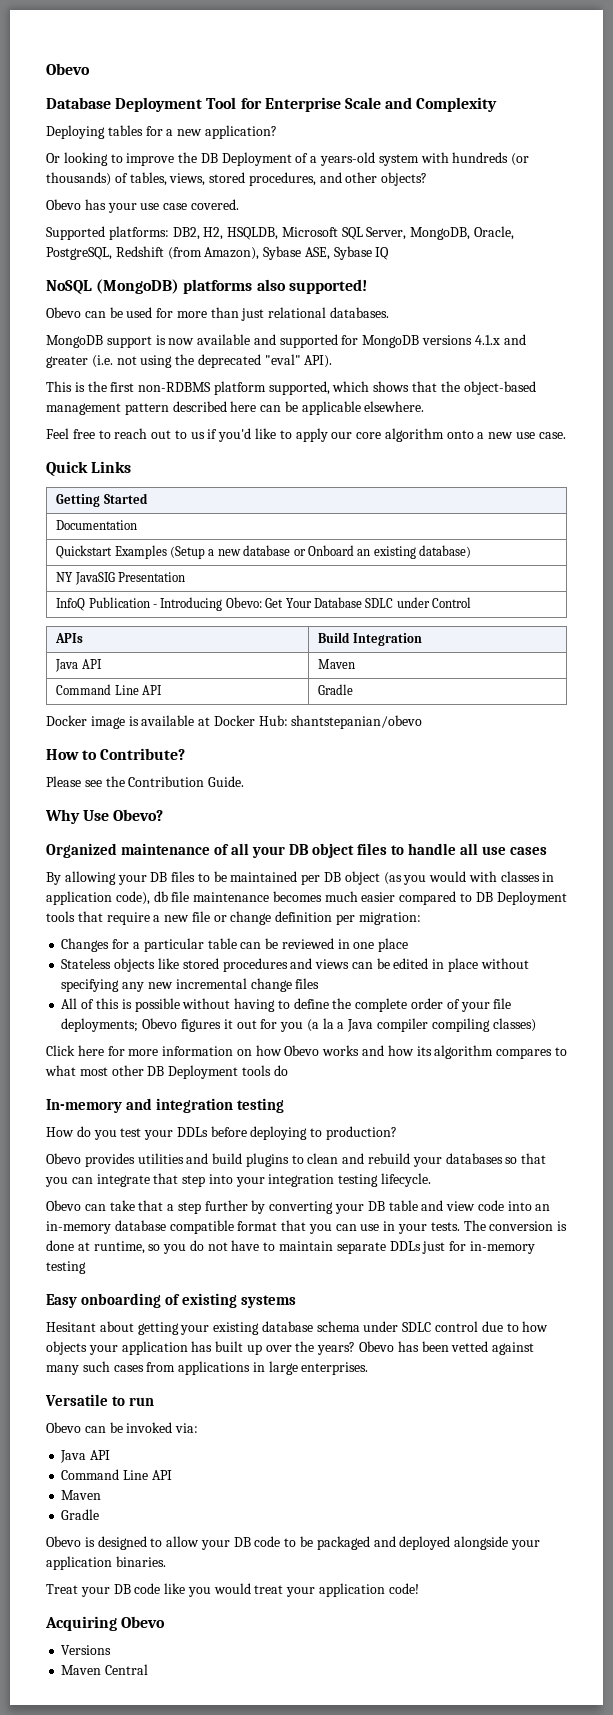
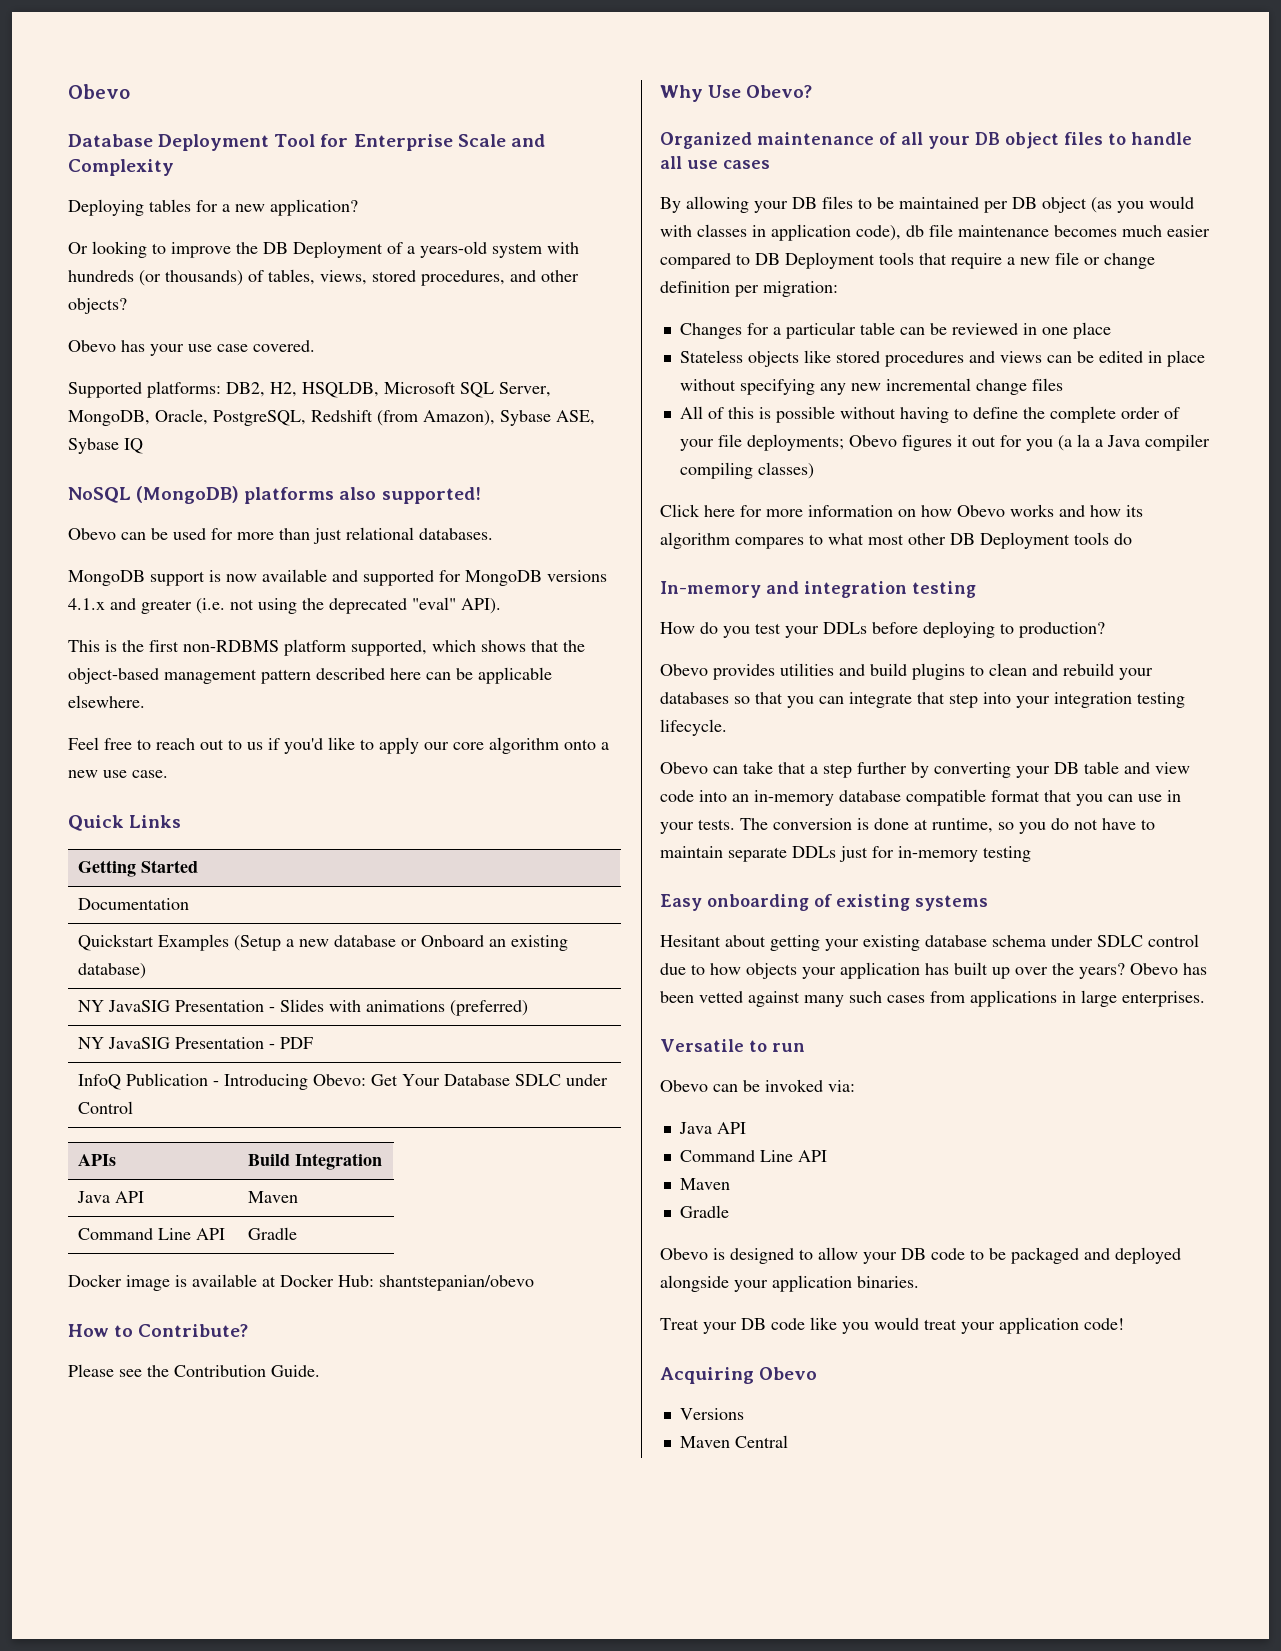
- NY JavaSIG Presentation
+ NY JavaSIG Presentation - Slides with animations (preferred)
+ NY JavaSIG Presentation - PDF

